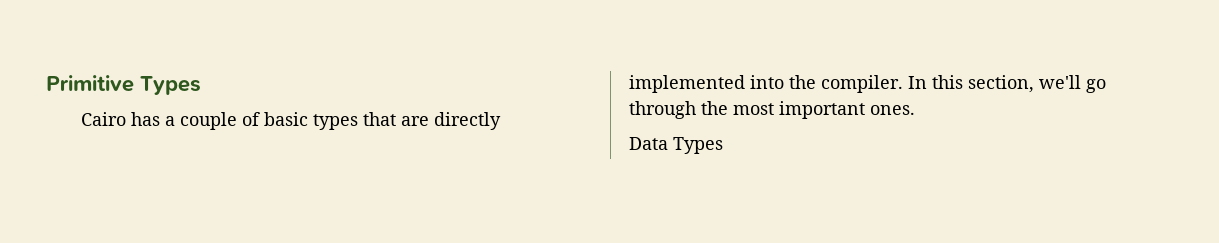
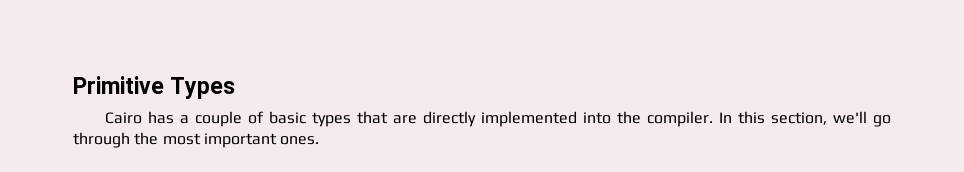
- Data Types

